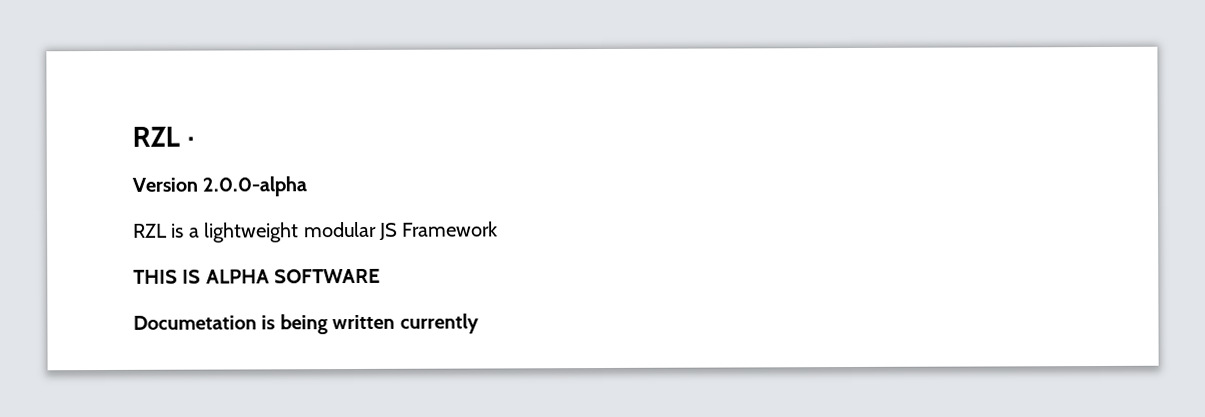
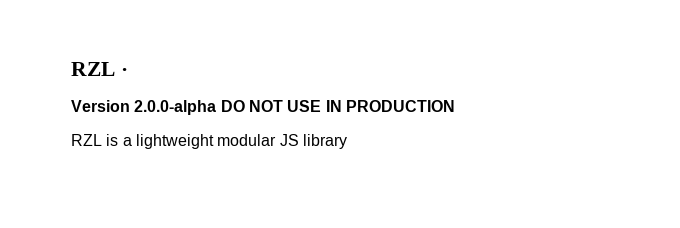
- Version 2.0.0-alpha
+ Version 2.0.0-alpha DO NOT USE IN PRODUCTION
- RZL is a lightweight modular JS Framework
- THIS IS ALPHA SOFTWARE
- Documetation is being written currently
+ RZL is a lightweight modular JS library

